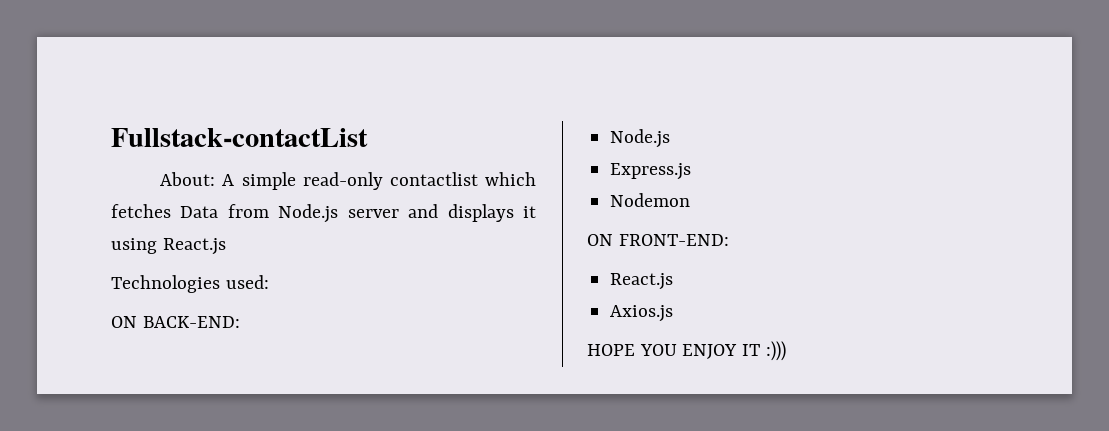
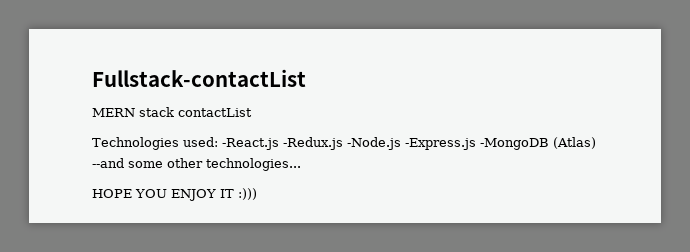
- About: A simple read-only contactlist which fetches Data from Node.js server and displays it using React.js
- Technologies used:
- ON BACK-END:
- Node.js
- Express.js
- Nodemon
- ON FRONT-END:
- React.js
- Axios.js
+ MERN stack contactList
+ Technologies used: -React.js -Redux.js -Node.js -Express.js -MongoDB (Atlas) --and some other technologies...

